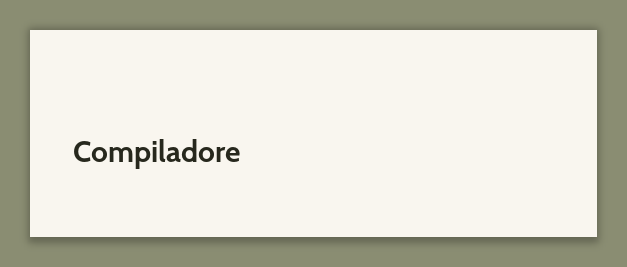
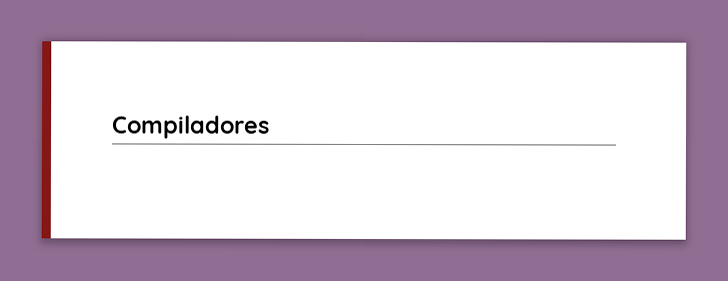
- Compiladore
+ Compiladores

